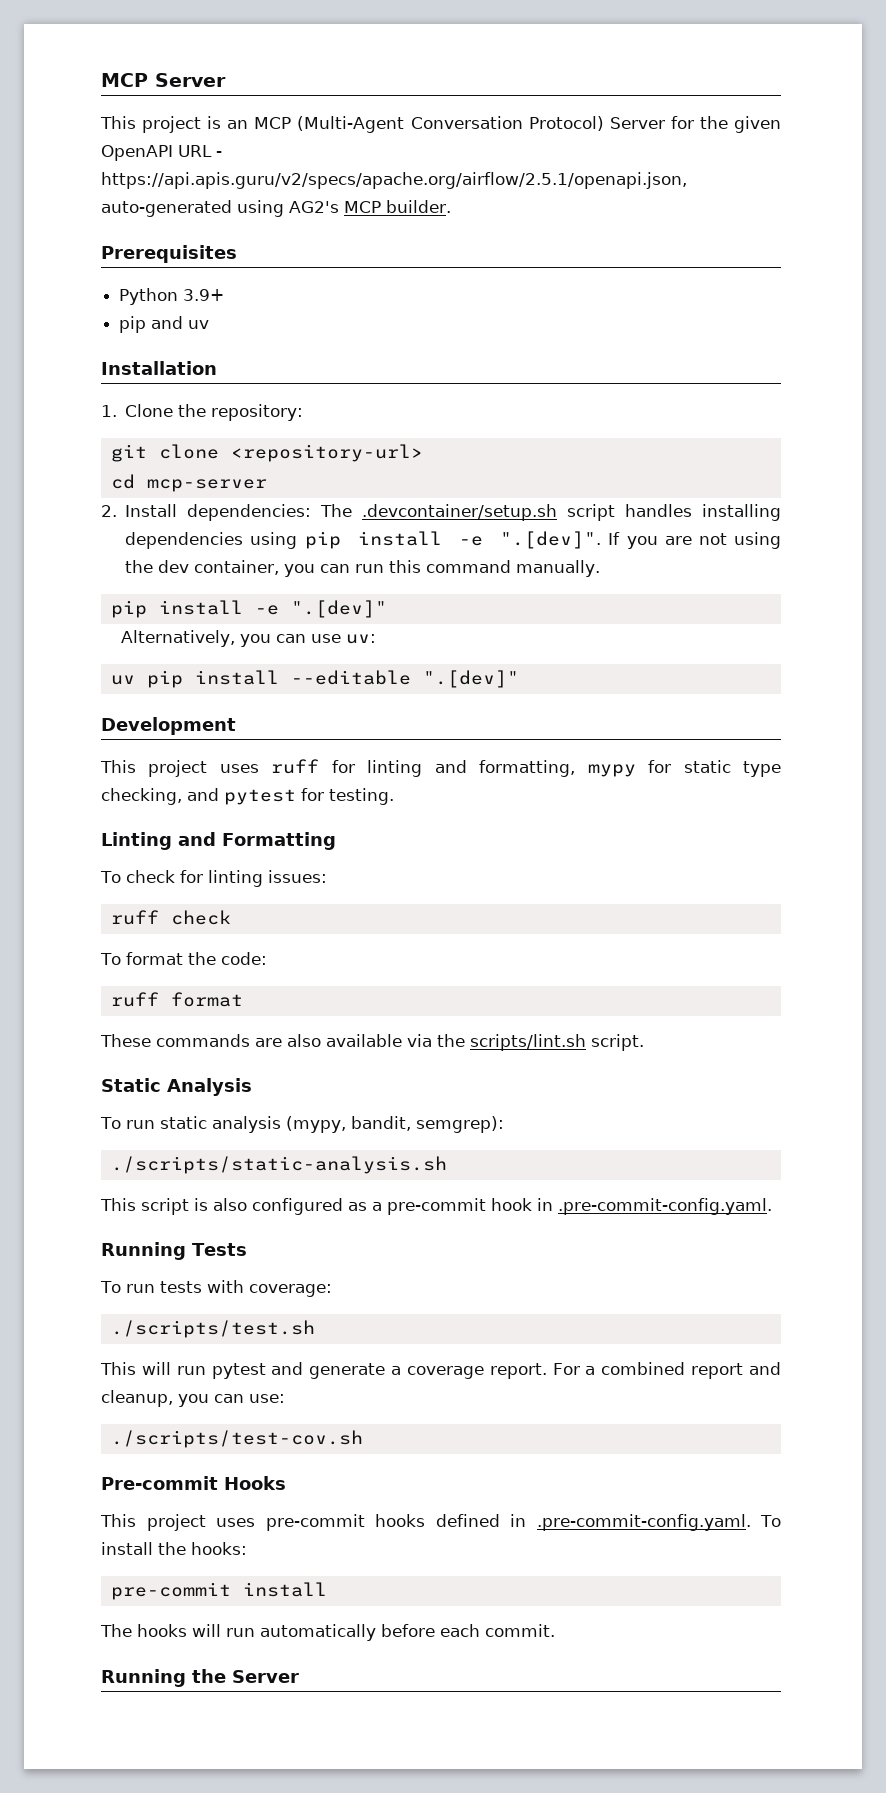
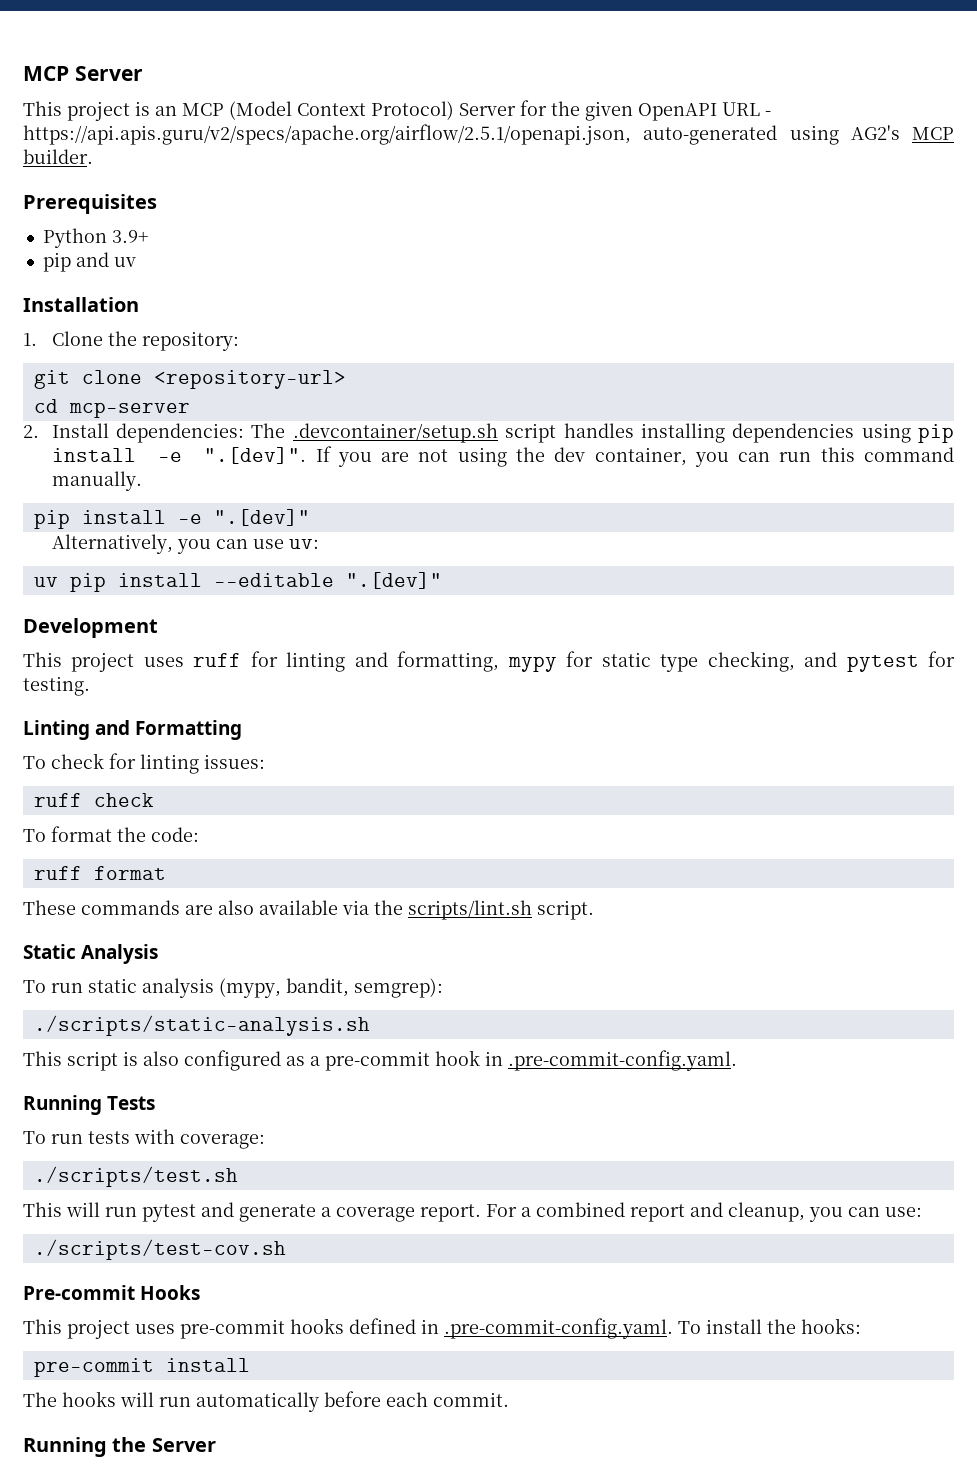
- This project is an MCP (Multi-Agent Conversation Protocol) Server for the given OpenAPI URL - https://api.apis.guru/v2/specs/apache.org/airflow/2.5.1/openapi.json, auto-generated using AG2's MCP builder.
+ This project is an MCP (Model Context Protocol) Server for the given OpenAPI URL - https://api.apis.guru/v2/specs/apache.org/airflow/2.5.1/openapi.json, auto-generated using AG2's MCP builder.

